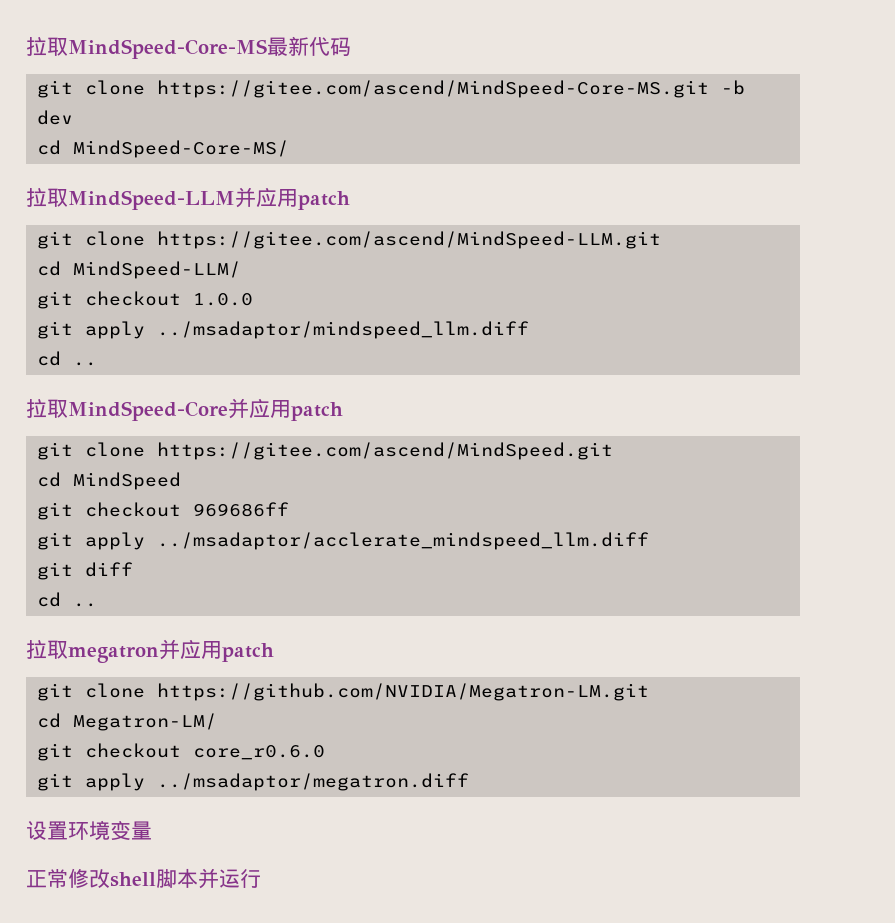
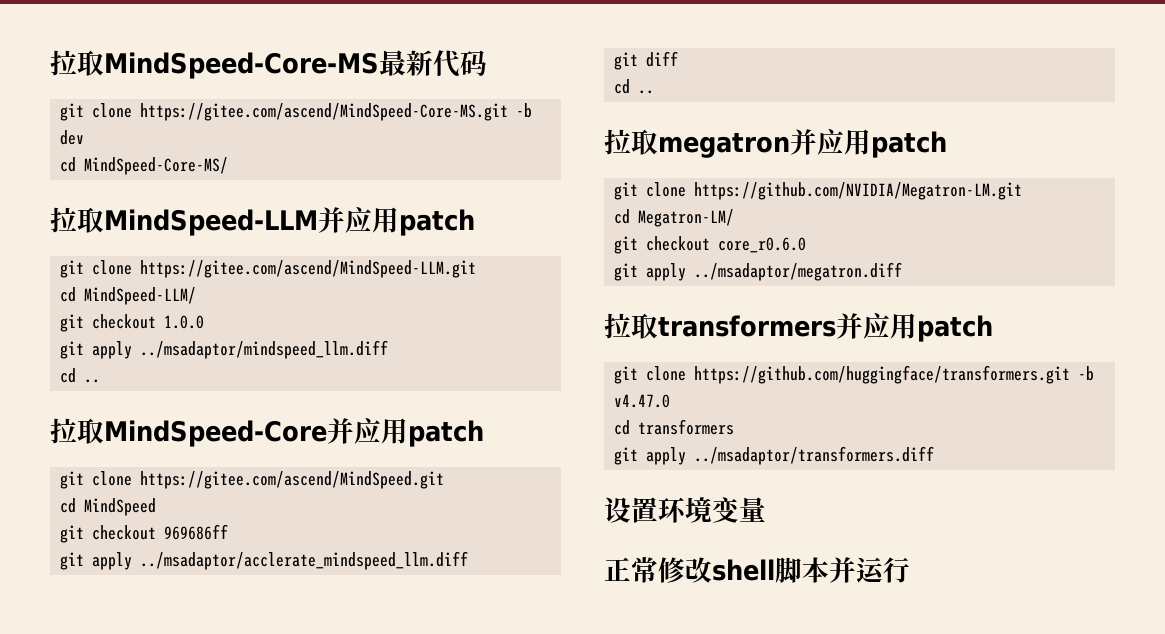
+ 拉取transformers并应用patch
+ git clone https://github.com/huggingface/transformers.git -b v4.47.0
+ cd transformers
+ git apply ../msadaptor/transformers.diff

